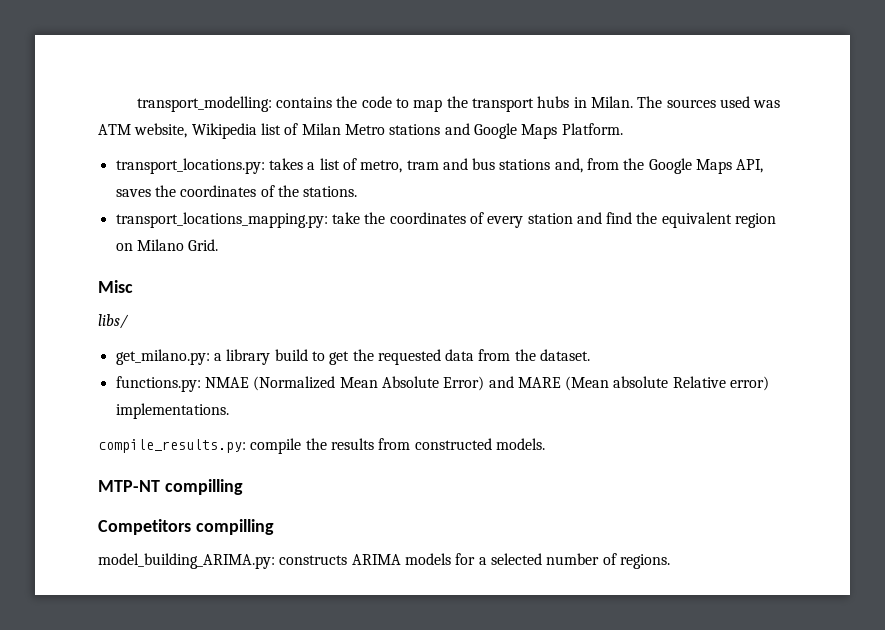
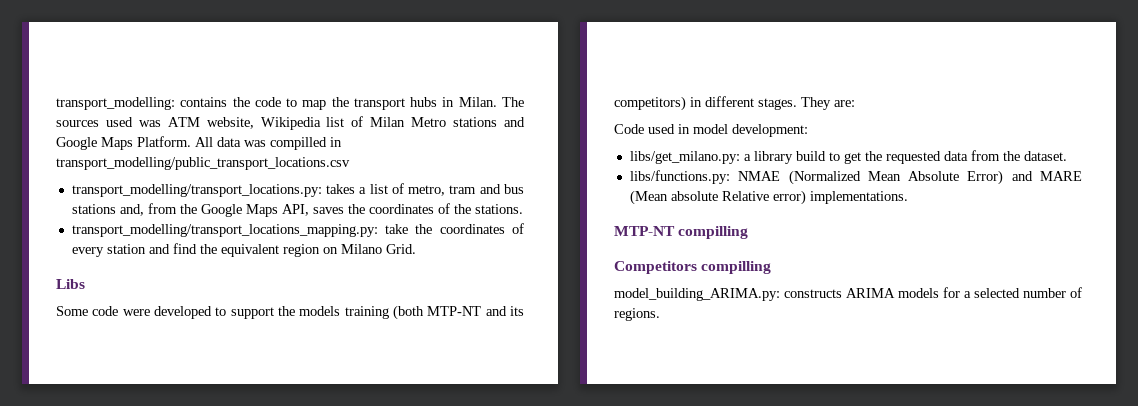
- The sources used was ATM website, Wikipedia list of Milan Metro stations and Google Maps Platform.
- transport_locations.py: takes a list of metro, tram and bus stations and, from the Google Maps API, saves the coordinates of the stations.
+ The sources used was ATM website, Wikipedia list of Milan Metro stations and Google Maps Platform. All data was compilled in transport_modelling/public_transport_locations.csv
+ transport_modelling/transport_locations.py: takes a list of metro, tram and bus stations and, from the Google Maps API, saves the coordinates of the stations.
- transport_locations_mapping.py: take the coordinates of every station and find the equivalent region on Milano Grid.
+ transport_modelling/transport_locations_mapping.py: take the coordinates of every station and find the equivalent region on Milano Grid.
- Misc
- libs/
- get_milano.py: a library build to get the requested data from the dataset.
+ Libs
+ Some code were developed to support the models training (both MTP-NT and its competitors) in different stages. They are:
+ Code used in model development:
+ libs/get_milano.py: a library build to get the requested data from the dataset.
- functions.py: NMAE (Normalized Mean Absolute Error) and MARE (Mean absolute Relative error) implementations.
+ libs/functions.py: NMAE (Normalized Mean Absolute Error) and MARE (Mean absolute Relative error) implementations.
- compile_results.py: compile the results from constructed models.

